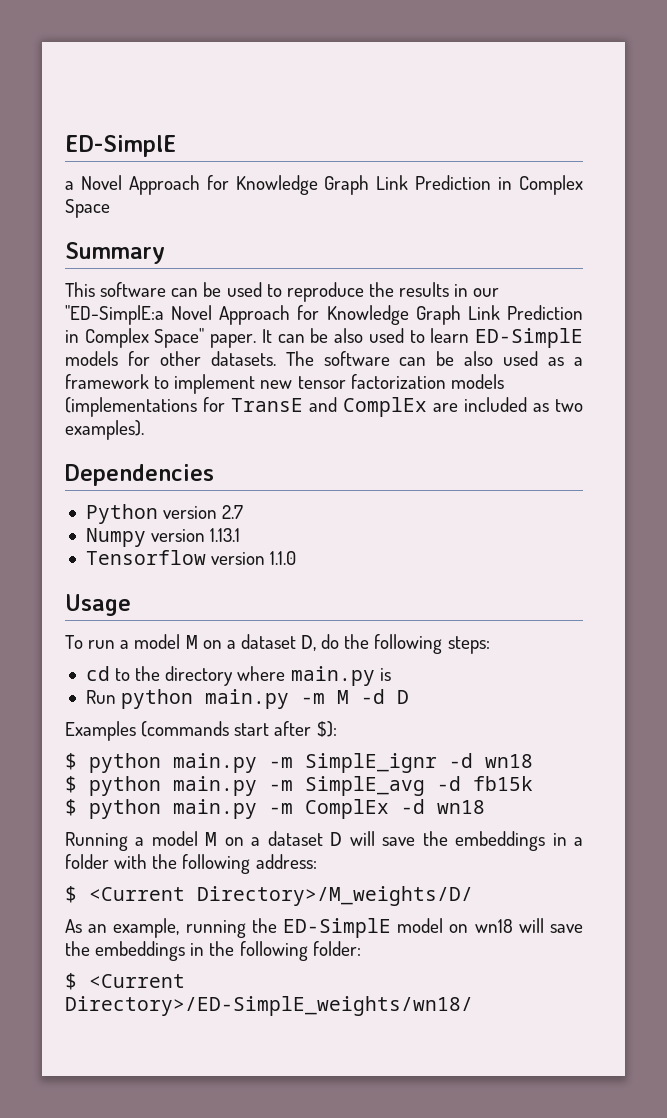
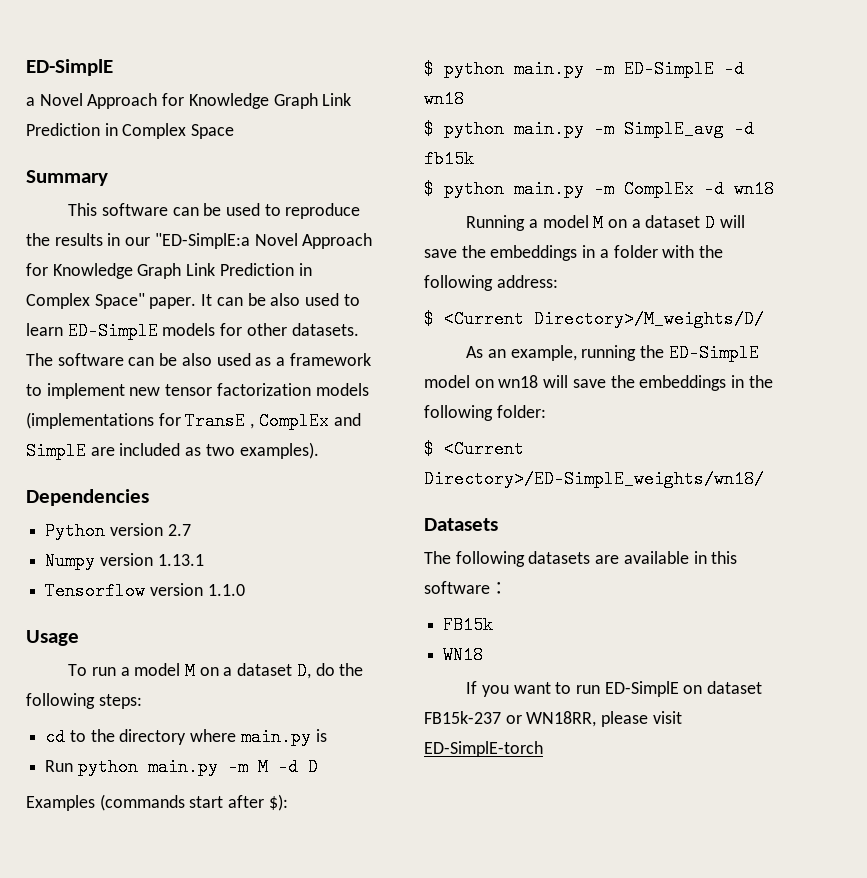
- The software can be also used as a framework to implement new tensor factorization models (implementations for TransE and ComplEx are included as two examples).
+ The software can be also used as a framework to implement new tensor factorization models (implementations for TransE , ComplEx and SimplE are included as two examples).
- $ python main.py -m SimplE_ignr -d wn18
+ $ python main.py -m ED-SimplE -d wn18
+ Datasets
+ The following datasets are available in this software：
+ FB15k
+ WN18
+ If you want to run ED-SimplE on dataset FB15k-237 or WN18RR, please visit ED-SimplE-torch

